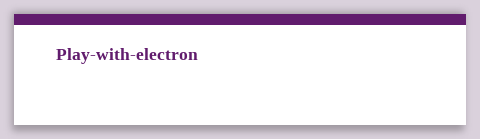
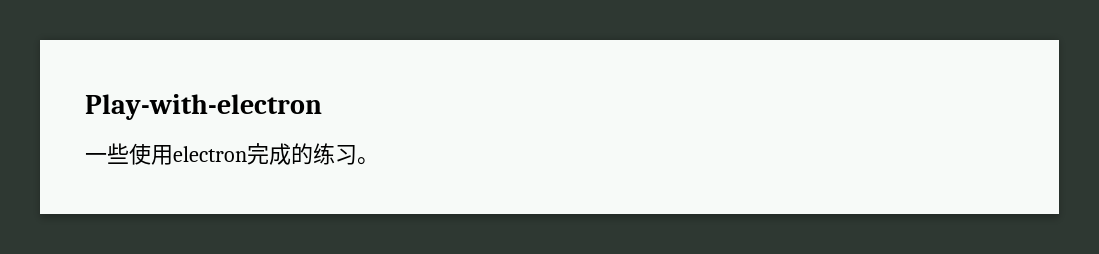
+ 一些使用electron完成的练习。

